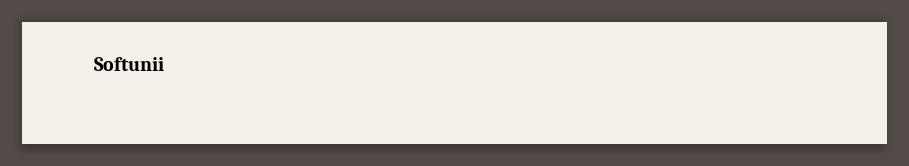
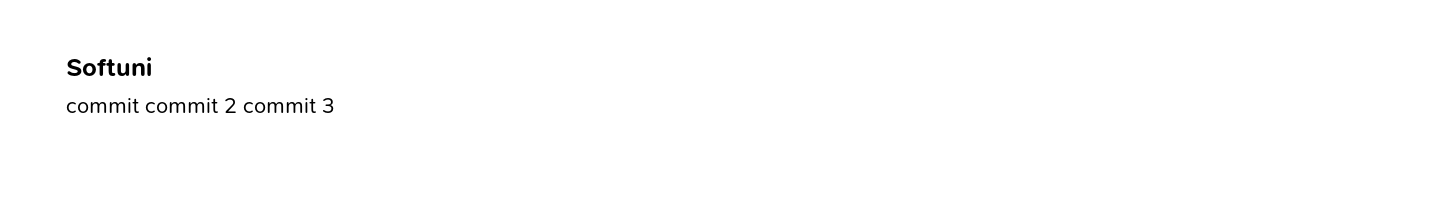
- Softunii
+ Softuni
+ commit commit 2 commit 3

